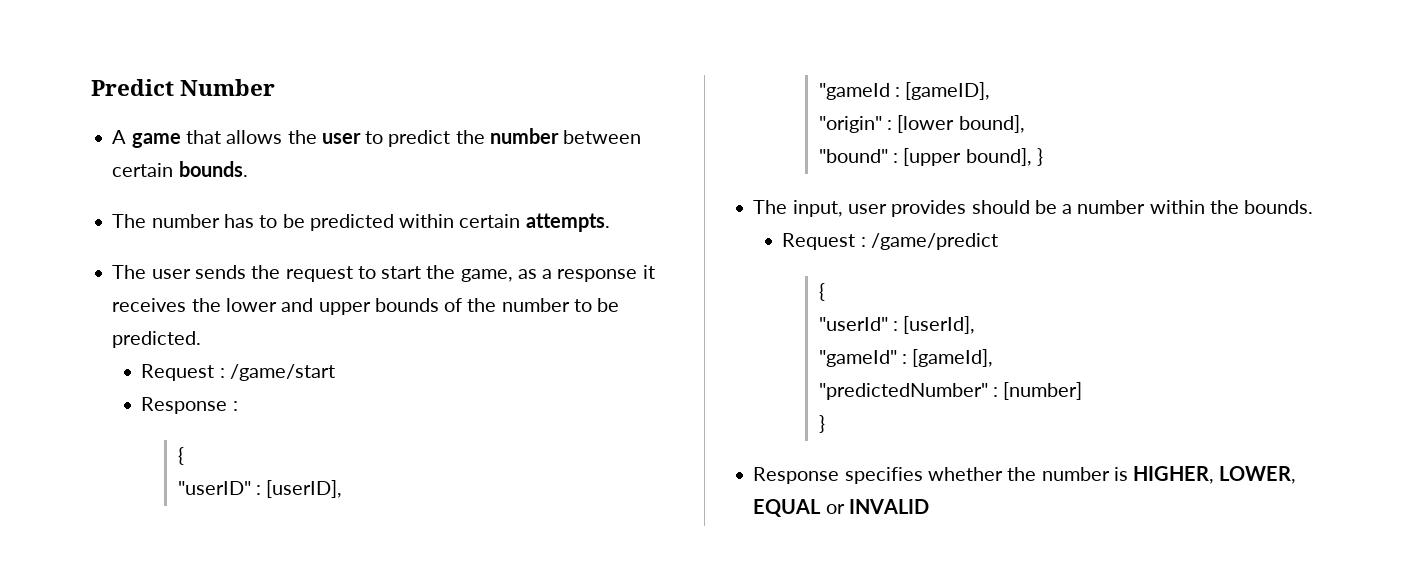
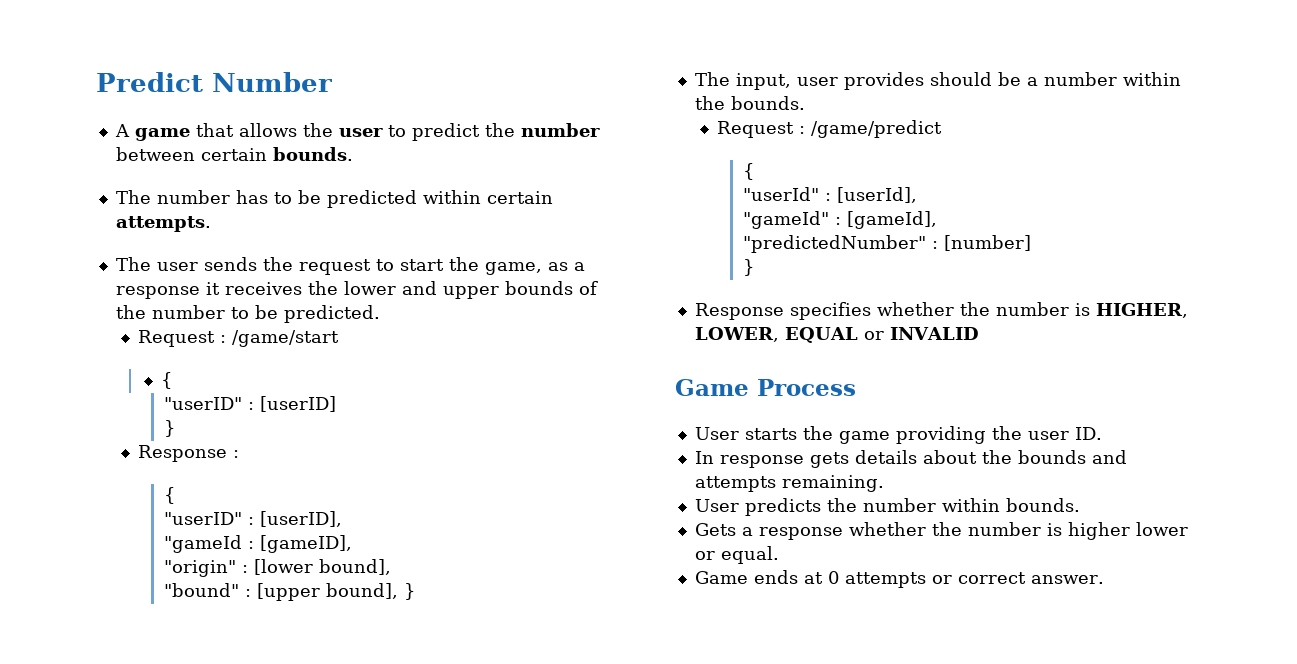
  Request : /game/start
+ {
+ "userID" : [userID]
+ }
+ Game Process
+ User starts the game providing the user ID.
+ In response gets details about the bounds and attempts remaining.
+ User predicts the number within bounds.
+ Gets a response whether the number is higher lower or equal.
+ Game ends at 0 attempts or correct answer.

